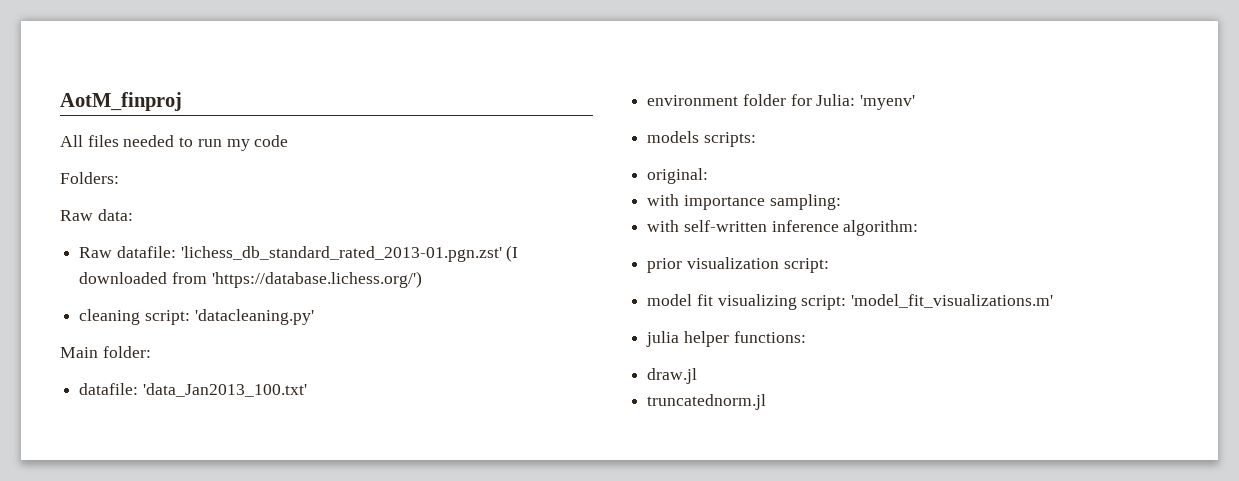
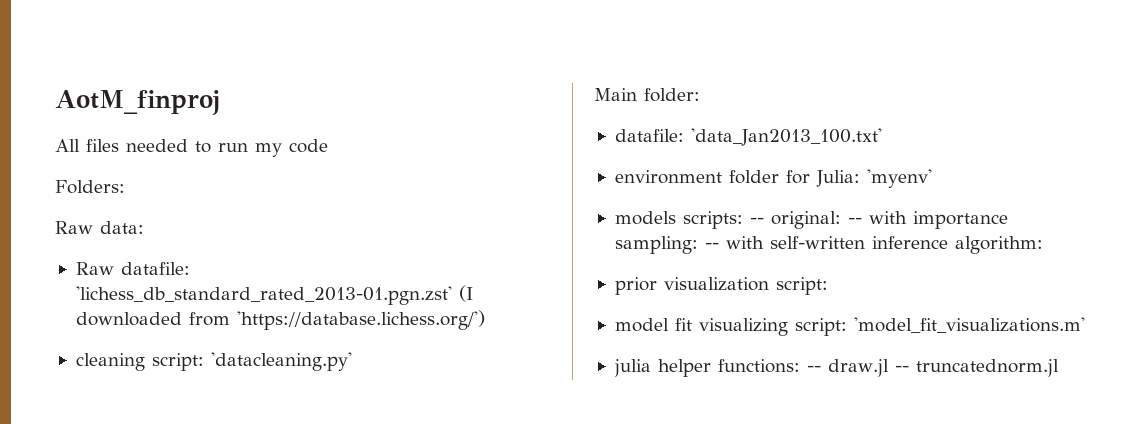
- models scripts:
- original:
- with importance sampling:
- with self-written inference algorithm:
+ models scripts: -- original: -- with importance sampling: -- with self-written inference algorithm:
- julia helper functions:
- draw.jl
- truncatednorm.jl
+ julia helper functions: -- draw.jl -- truncatednorm.jl

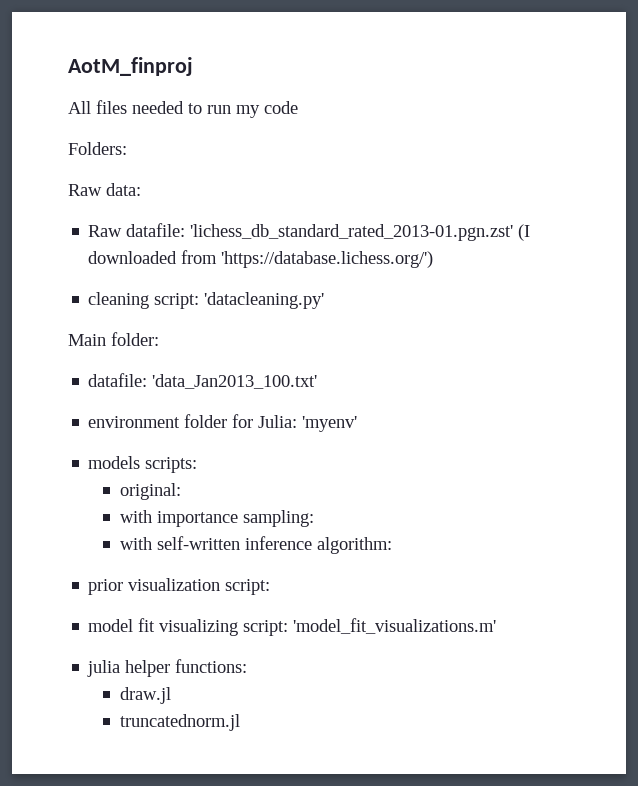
- models scripts: -- original: -- with importance sampling: -- with self-written inference algorithm:
+ models scripts:
+ original:
+ with importance sampling:
+ with self-written inference algorithm:
- julia helper functions: -- draw.jl -- truncatednorm.jl
+ julia helper functions:
+ draw.jl
+ truncatednorm.jl

